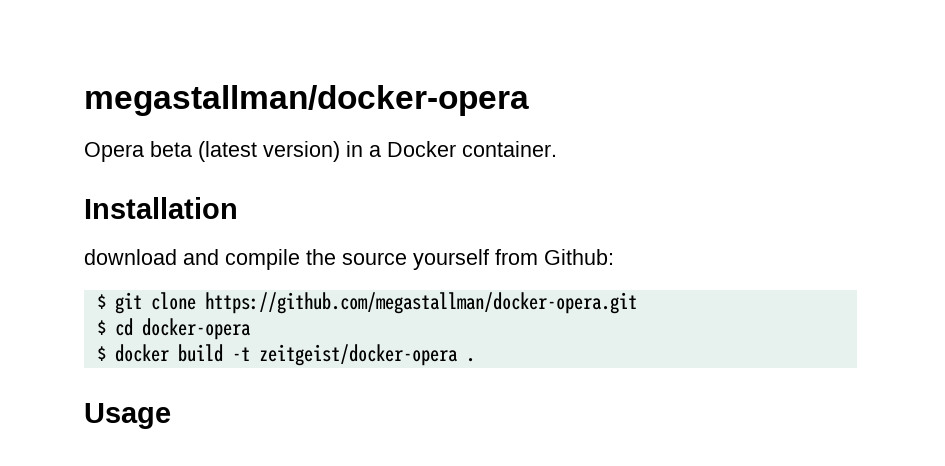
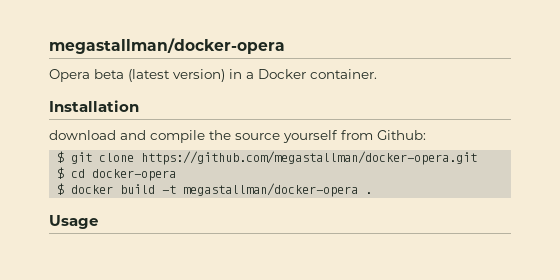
- $ docker build -t zeitgeist/docker-opera .
+ $ docker build -t megastallman/docker-opera .

